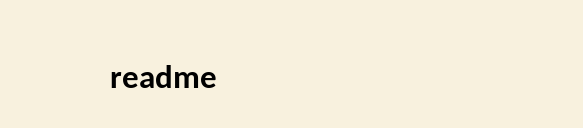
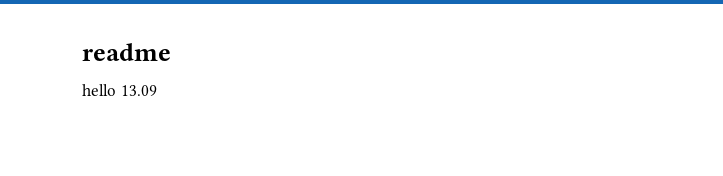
+ hello 13.09

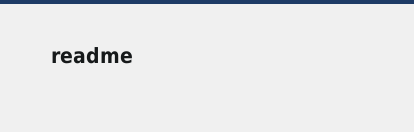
- hello 13.09

